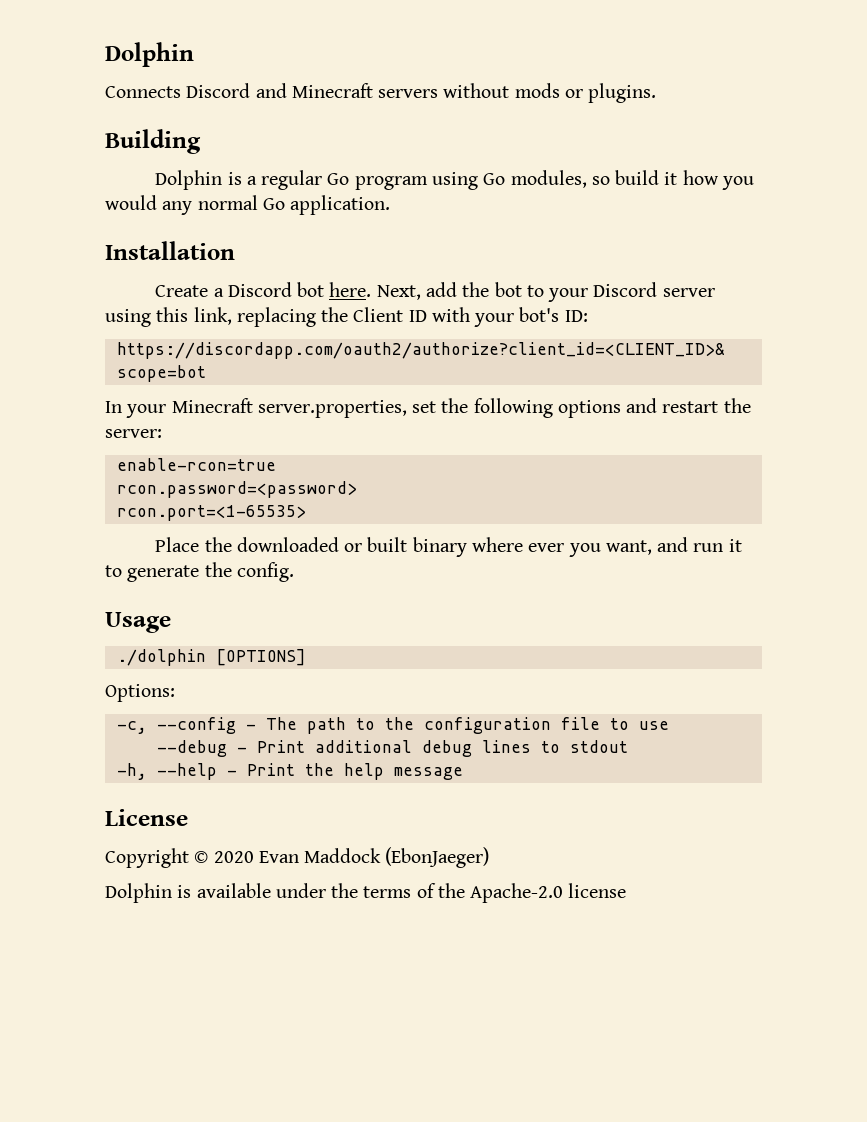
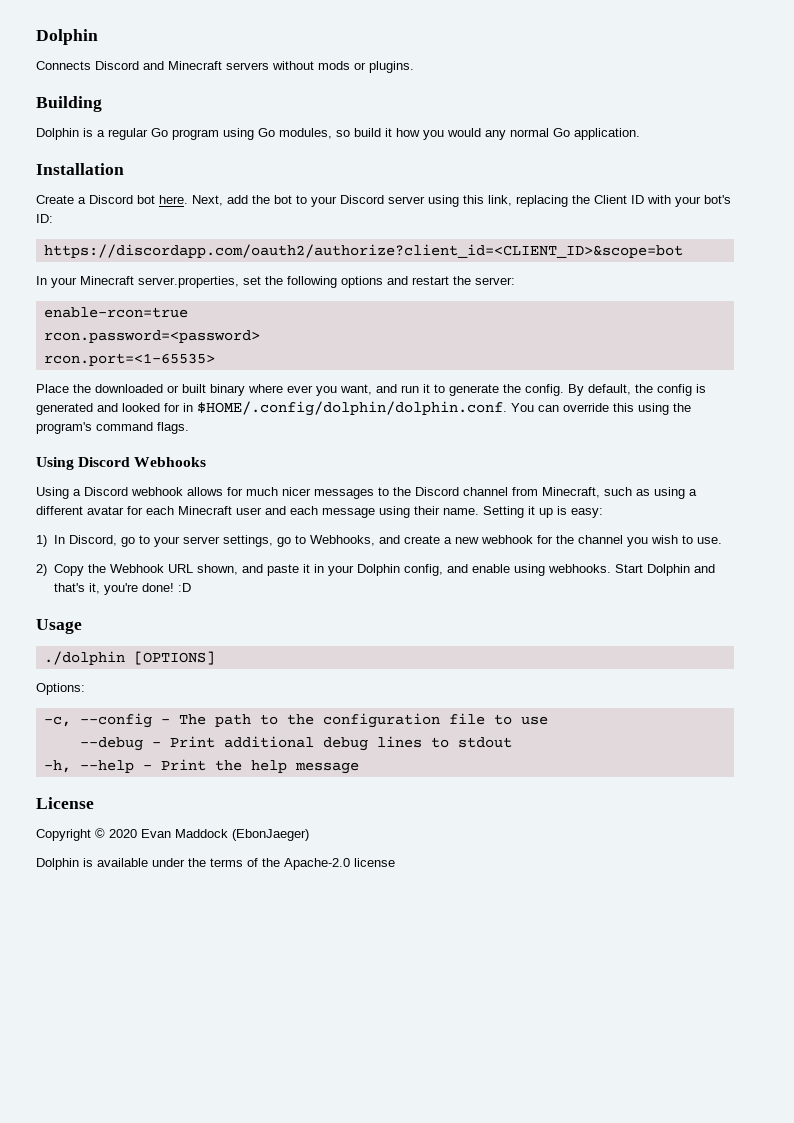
+ By default, the config is generated and looked for in $HOME/.config/dolphin/dolphin.conf. You can override this using the program's command flags.
+ Using Discord Webhooks
+ Using a Discord webhook allows for much nicer messages to the Discord channel from Minecraft, such as using a different avatar for each Minecraft user and each message using their name. Setting it up is easy:
+ 1) In Discord, go to your server settings, go to Webhooks, and create a new webhook for the channel you wish to use.
+ 2) Copy the Webhook URL shown, and paste it in your Dolphin config, and enable using webhooks. Start Dolphin and that's it, you're done! :D

